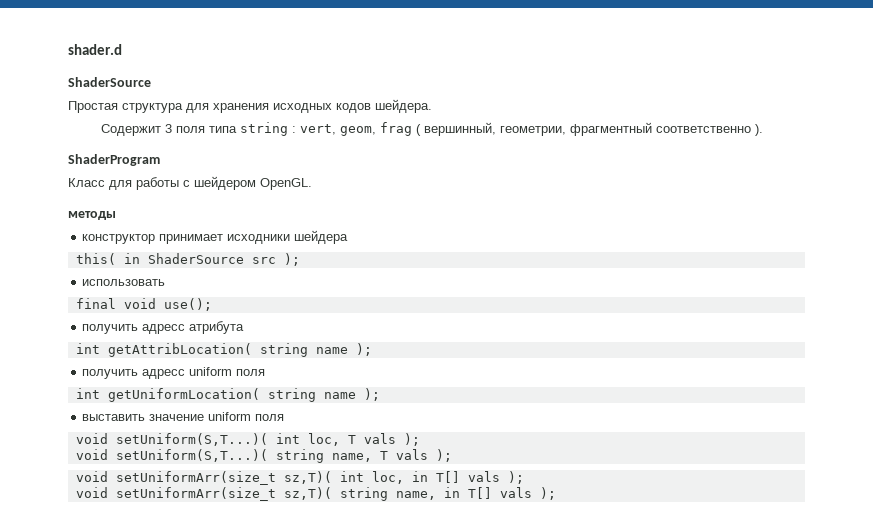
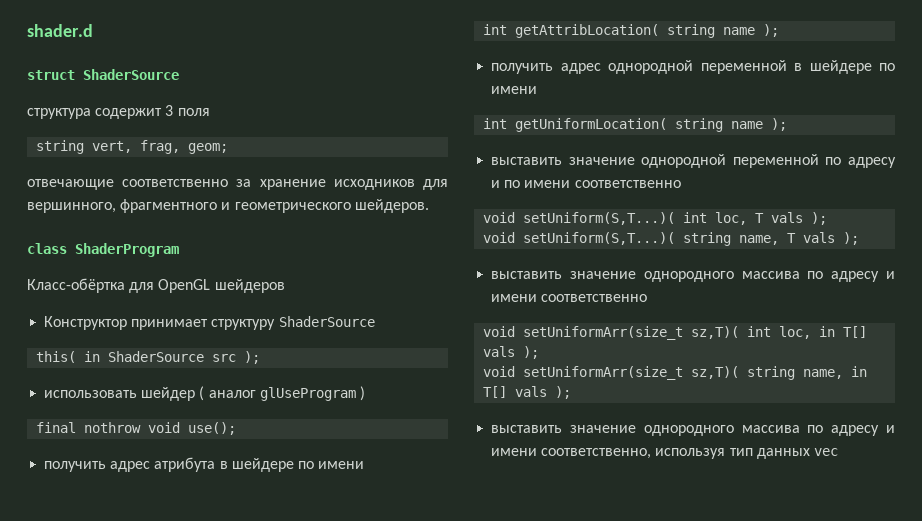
  shader.d
- ShaderSource
- Простая структура для хранения исходных кодов шейдера.
- Содержит 3 поля типа string : vert, geom, frag ( вершинный, геометрии, фрагментный соответственно ).
- ShaderProgram
- Класс для работы с шейдером OpenGL.
- методы
- конструктор принимает исходники шейдера
+ struct ShaderSource
+ структура содержит 3 поля
+ string vert, frag, geom;
+ отвечающие соответственно за хранение исходников для вершинного, фрагментного и геометрического шейдеров.
+ class ShaderProgram
+ Класс-обёртка для OpenGL шейдеров
+ Конструктор принимает структуру ShaderSource
- использовать
+ использовать шейдер ( аналог glUseProgram )
- final void use();
+ final nothrow void use();
- получить адресс атрибута
+ получить адрес атрибута в шейдере по имени
- получить адресс uniform поля
+ получить адрес однородной переменной в шейдере по имени
- выставить значение uniform поля
+ выставить значение однородной переменной по адресу и по имени соответственно
+ выставить значение однородного массива по адресу и имени соответственно
+ выставить значение однородного массива по адресу и имени соответственно, используя тип данных vec

